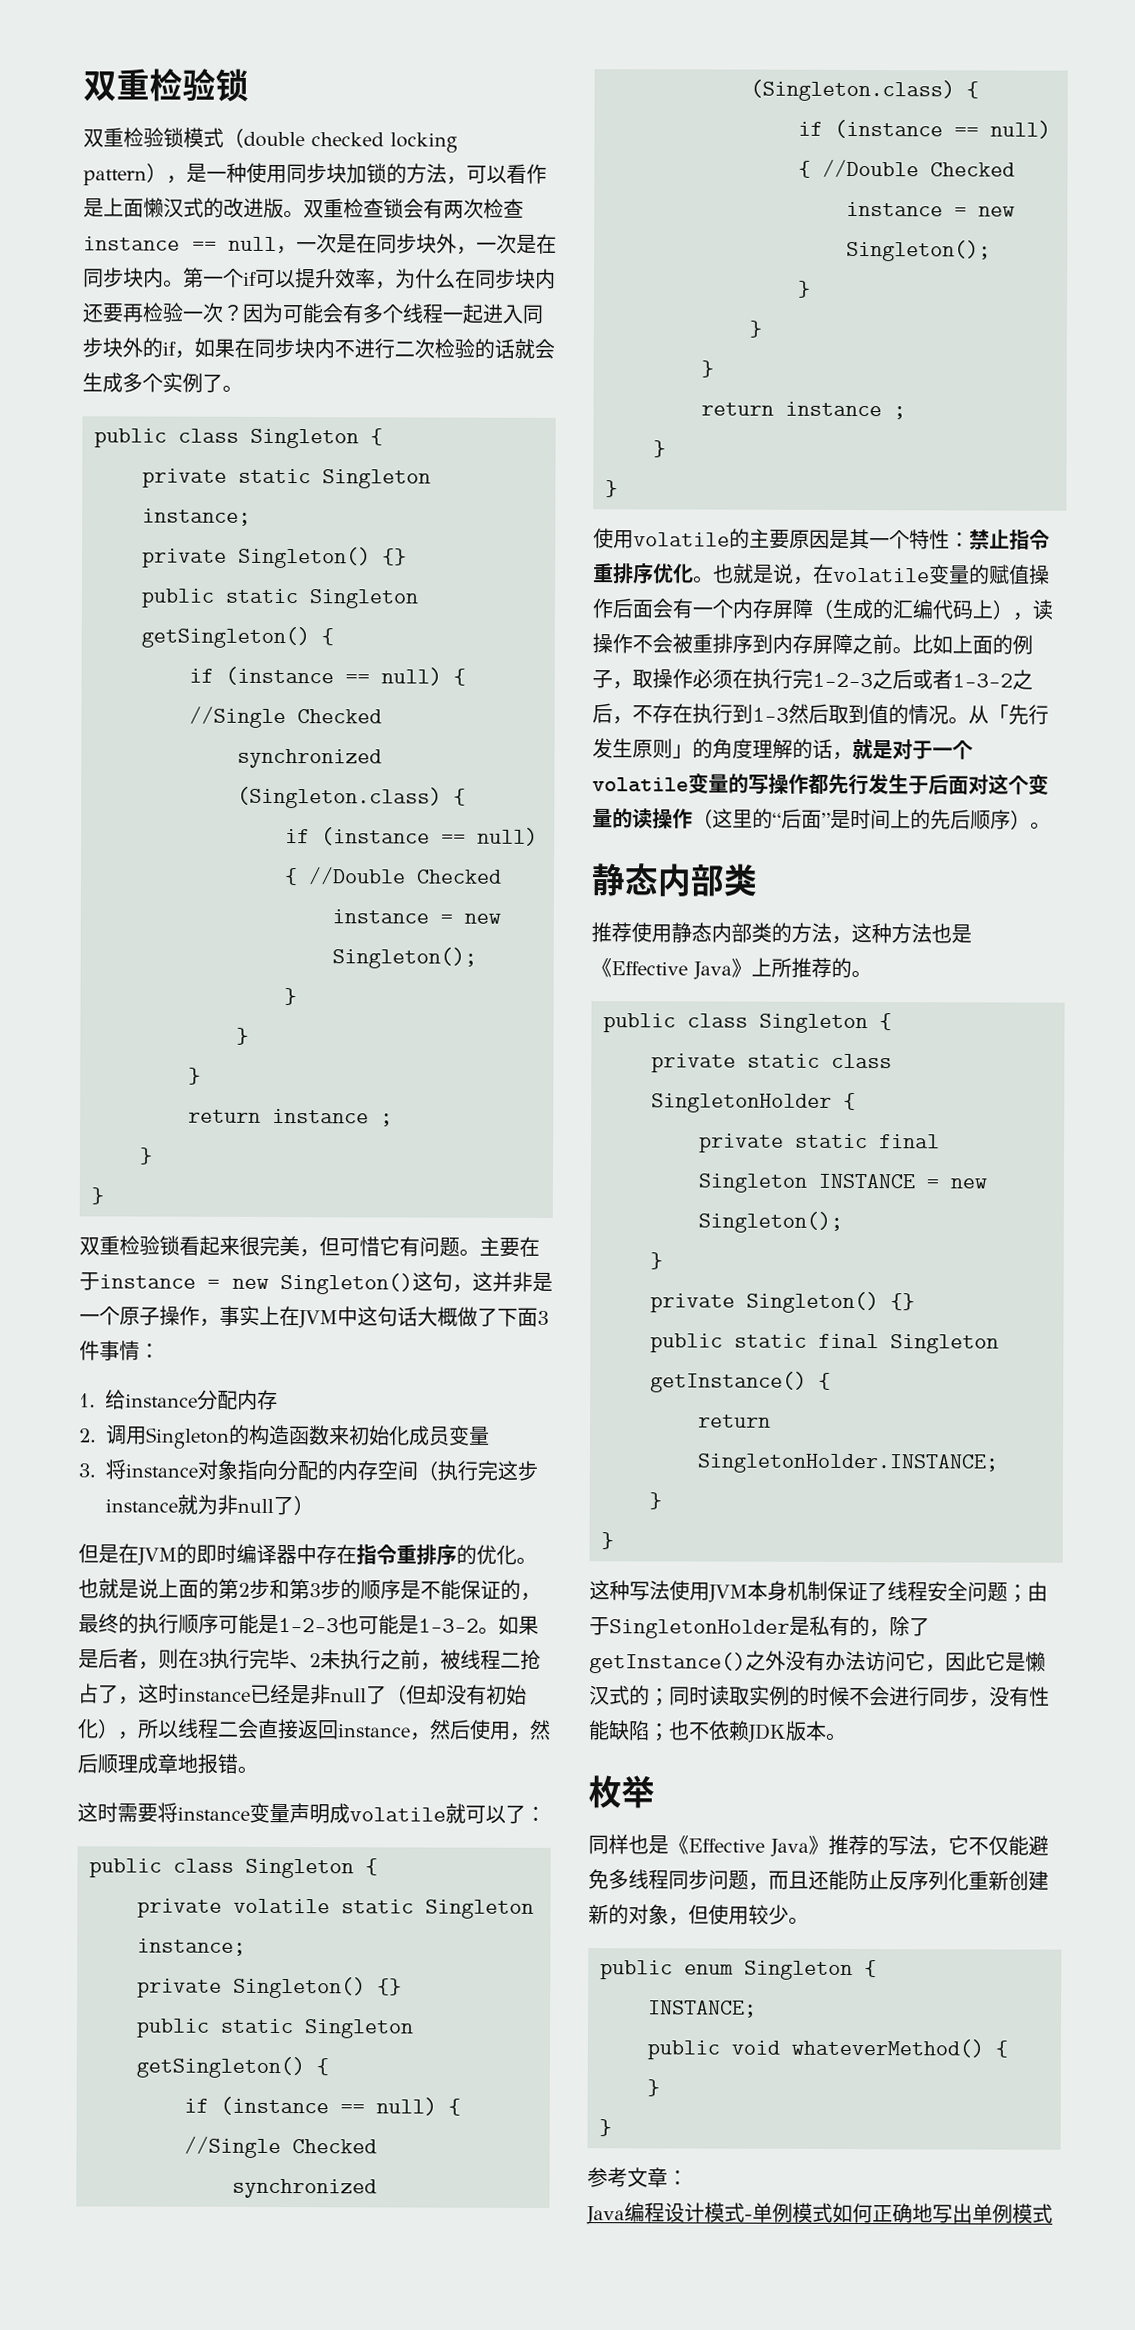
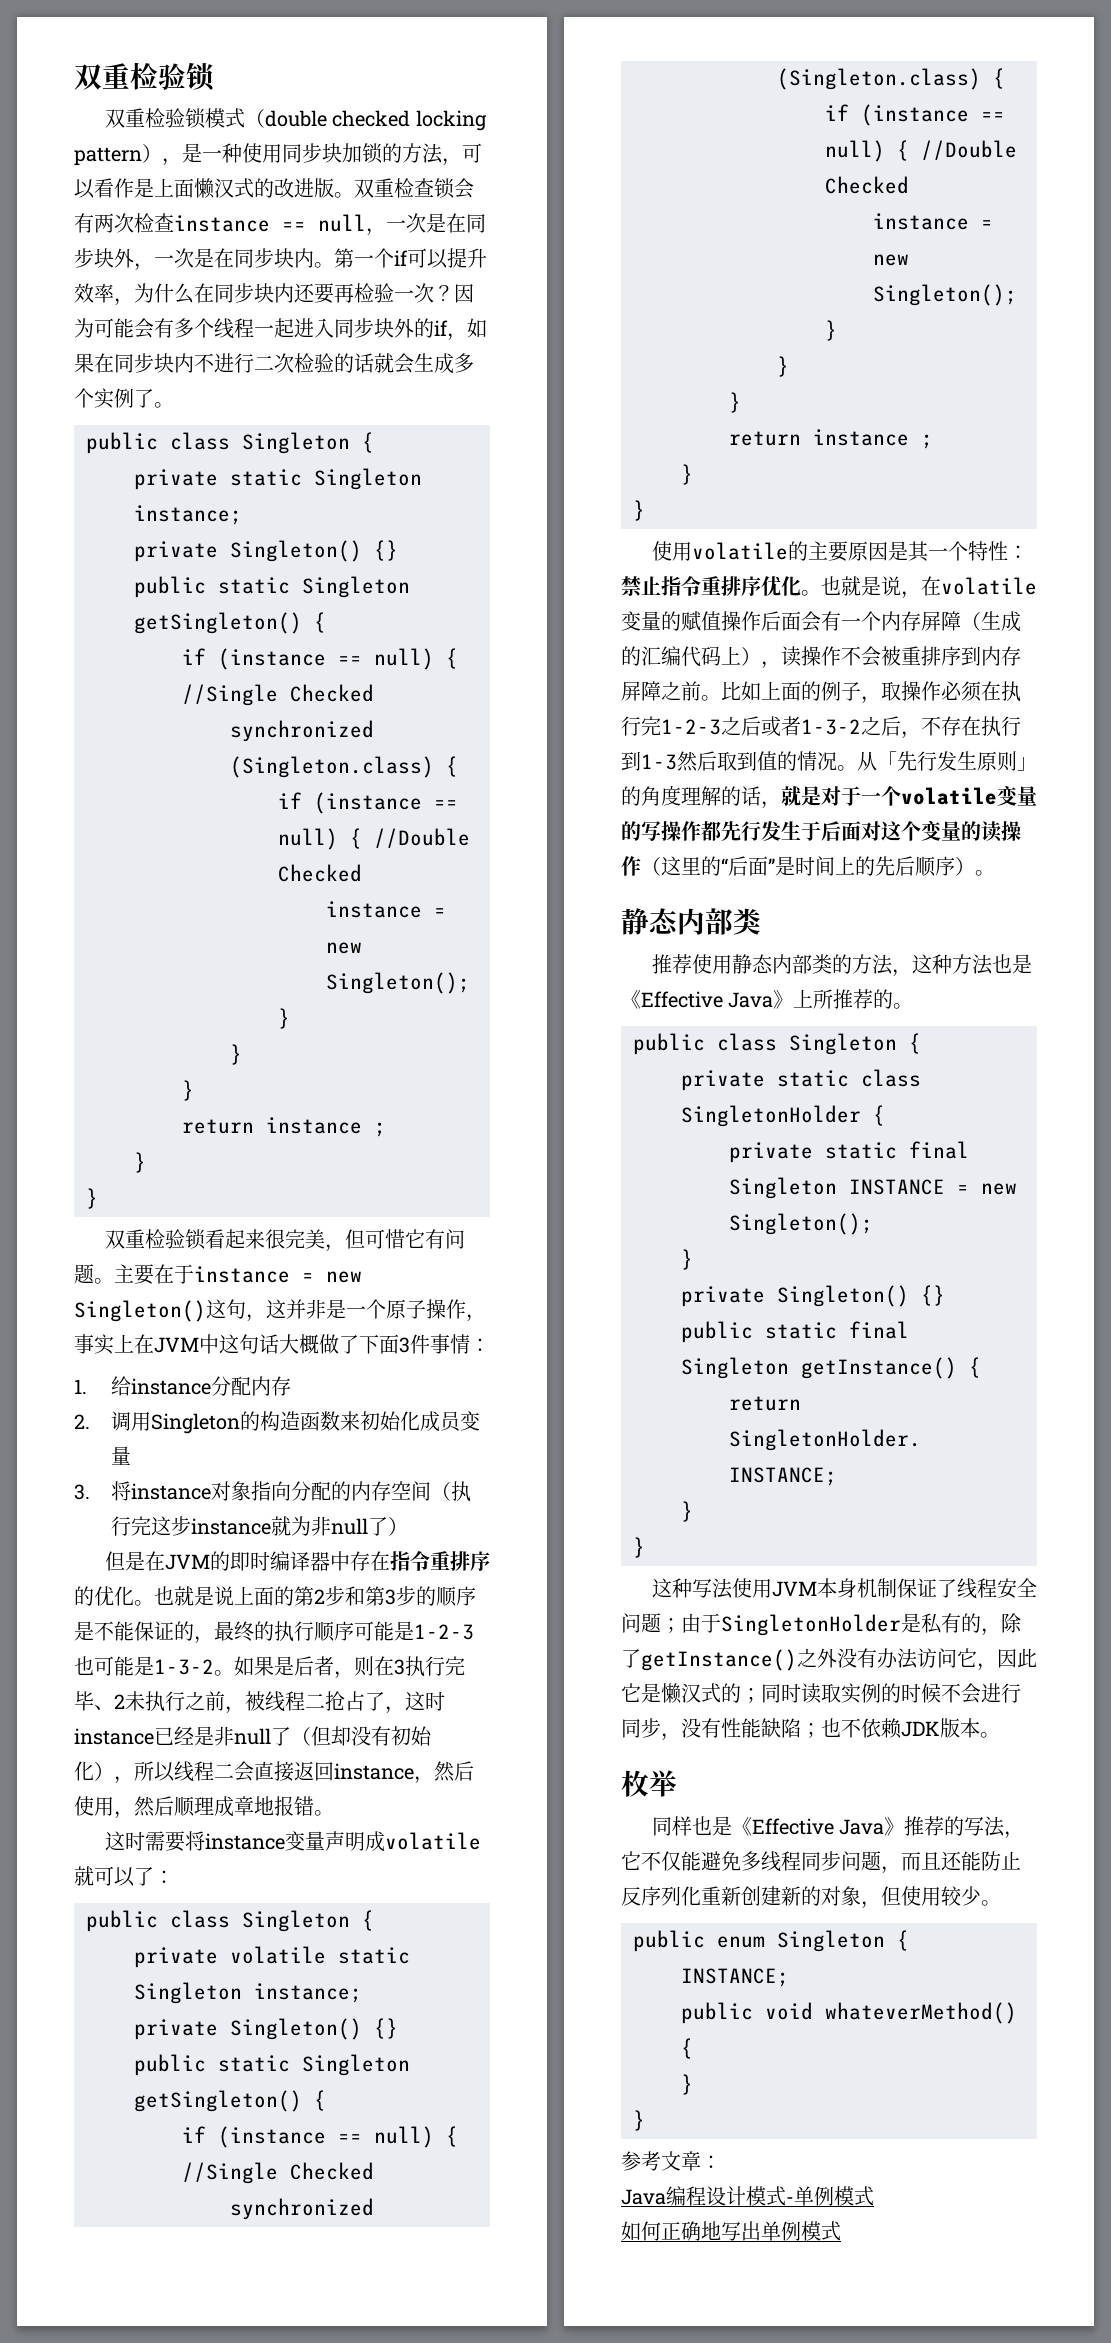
- Java编程设计模式-单例模式如何正确地写出单例模式
+ Java编程设计模式-单例模式
+ 如何正确地写出单例模式

